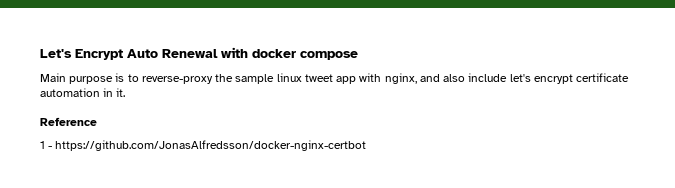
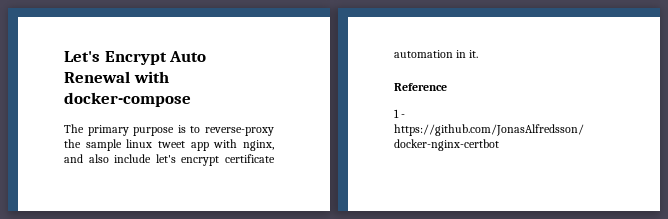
- Let's Encrypt Auto Renewal with docker compose
- Main purpose is to reverse-proxy the sample linux tweet app with nginx, and also include let's encrypt certificate automation in it.
+ Let's Encrypt Auto Renewal with docker-compose
+ The primary purpose is to reverse-proxy the sample linux tweet app with nginx, and also include let's encrypt certificate automation in it.

